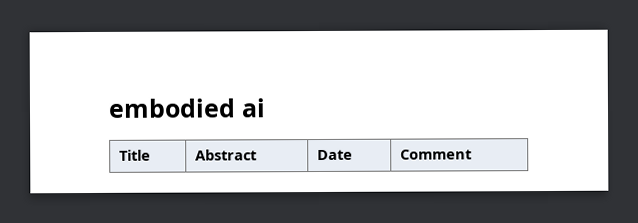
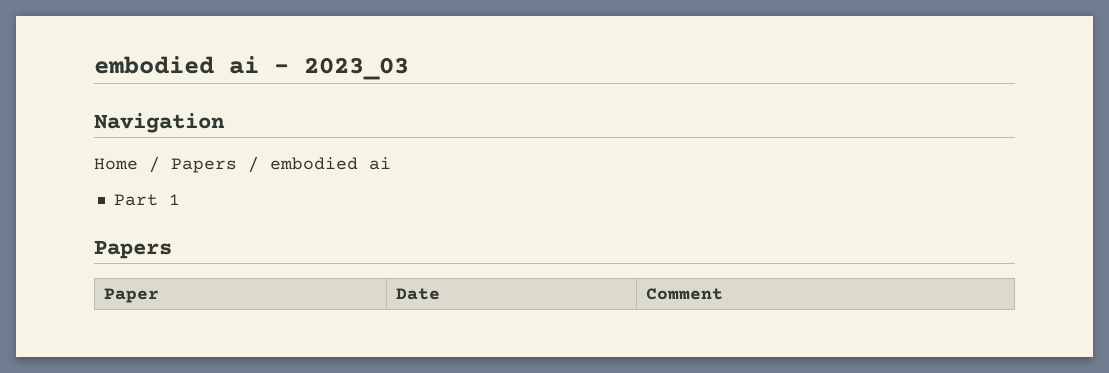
- embodied ai
- Title | Abstract | Date | Comment
+ embodied ai - 2023_03
+ Navigation
+ Home / Papers / embodied ai
+ Part 1
+ Papers
+ Paper | Date | Comment

